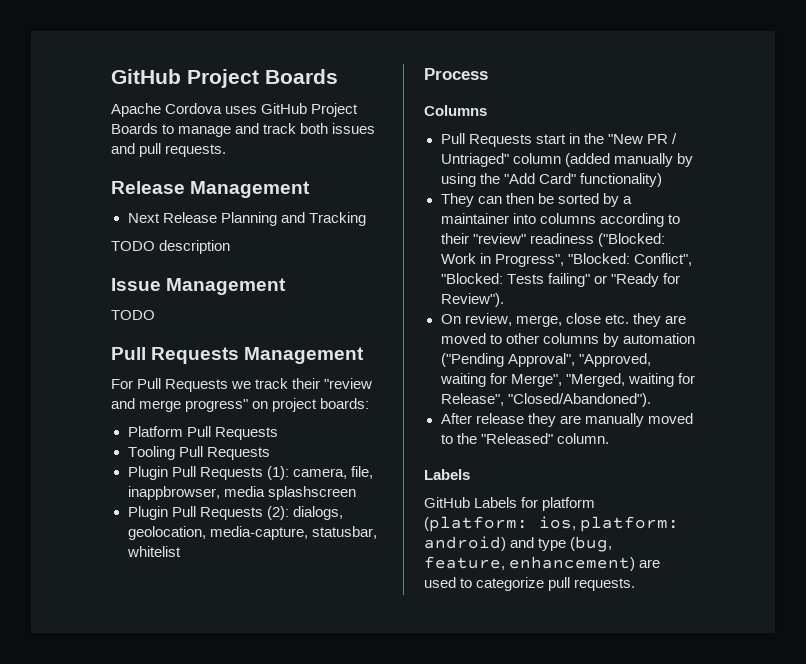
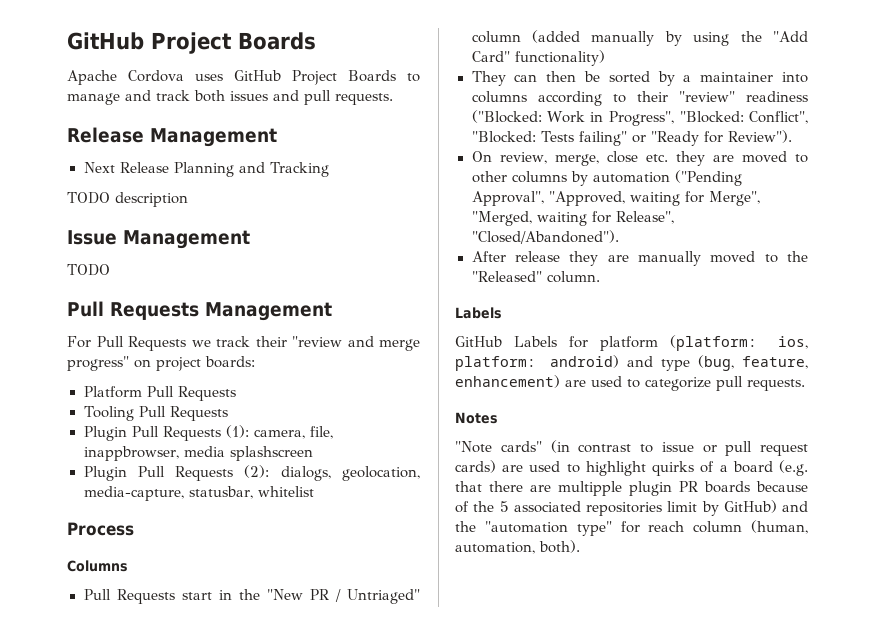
+ Notes
+ "Note cards" (in contrast to issue or pull request cards) are used to highlight quirks of a board (e.g. that there are multipple plugin PR boards because of the 5 associated repositories limit by GitHub) and the "automation type" for reach column (human, automation, both).

